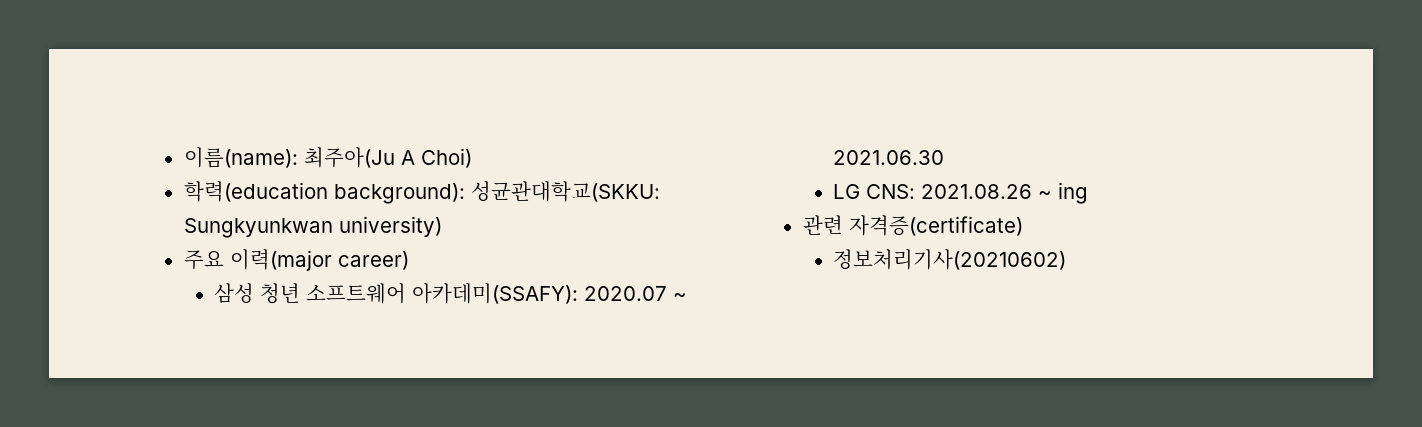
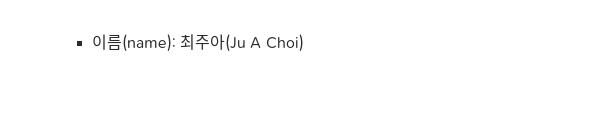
- 학력(education background): 성균관대학교(SKKU: Sungkyunkwan university)
- 주요 이력(major career)
- 삼성 청년 소프트웨어 아카데미(SSAFY): 2020.07 ~ 2021.06.30
- LG CNS: 2021.08.26 ~ ing
- 관련 자격증(certificate)
- 정보처리기사(20210602)

